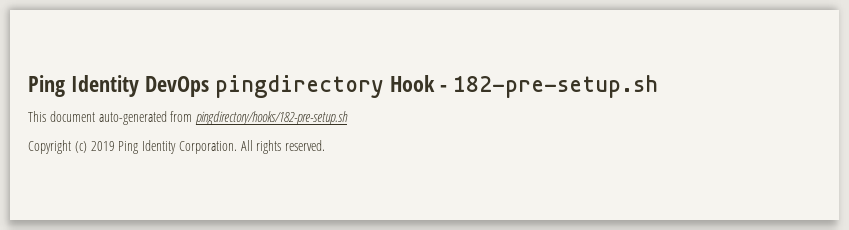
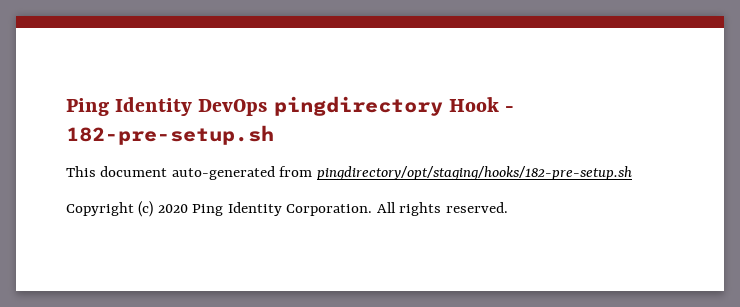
- This document auto-generated from pingdirectory/hooks/182-pre-setup.sh
+ This document auto-generated from pingdirectory/opt/staging/hooks/182-pre-setup.sh
- Copyright (c) 2019 Ping Identity Corporation.
+ Copyright (c) 2020 Ping Identity Corporation.

